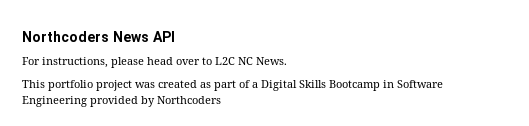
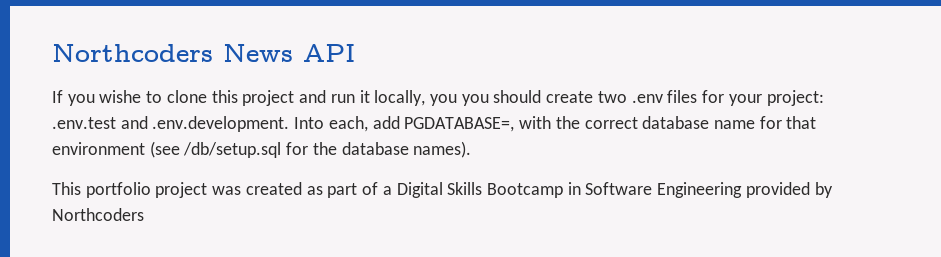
- For instructions, please head over to L2C NC News.
+ If you wishe to clone this project and run it locally, you you should create two .env files for your project: .env.test and .env.development. Into each, add PGDATABASE=, with the correct database name for that environment (see /db/setup.sql for the database names).

